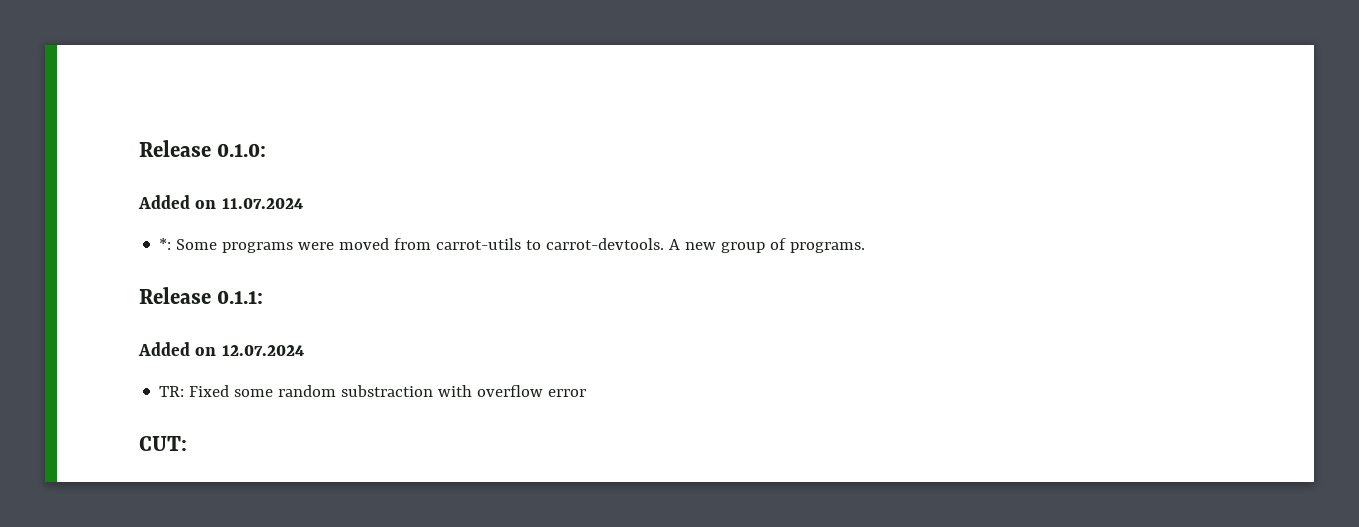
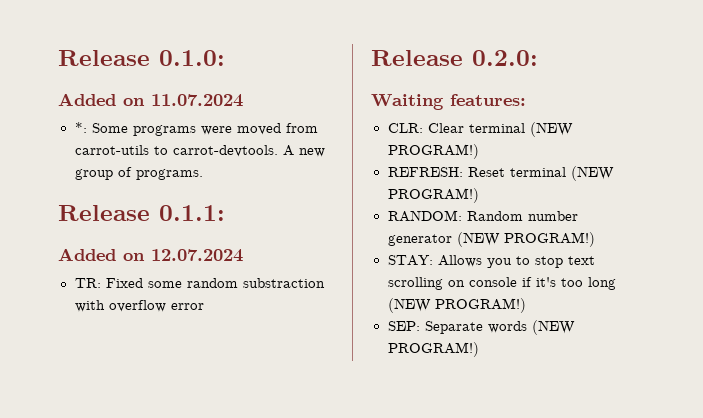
- CUT:
+ Release 0.2.0:
+ Waiting features:
+ CLR: Clear terminal (NEW PROGRAM!)
+ REFRESH: Reset terminal (NEW PROGRAM!)
+ RANDOM: Random number generator (NEW PROGRAM!)
+ STAY: Allows you to stop text scrolling on console if it's too long (NEW PROGRAM!)
+ SEP: Separate words (NEW PROGRAM!)

